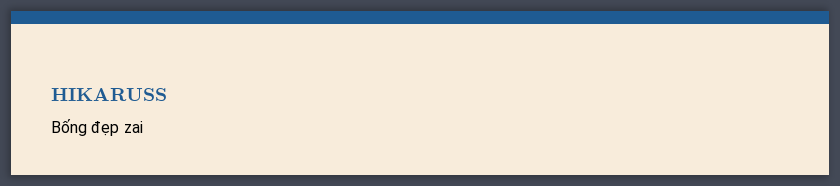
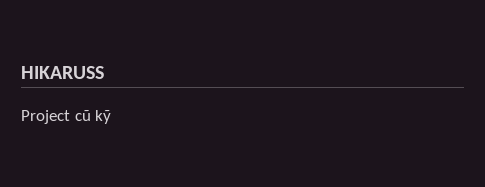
- Bống đẹp zai
+ Project cũ kỹ

